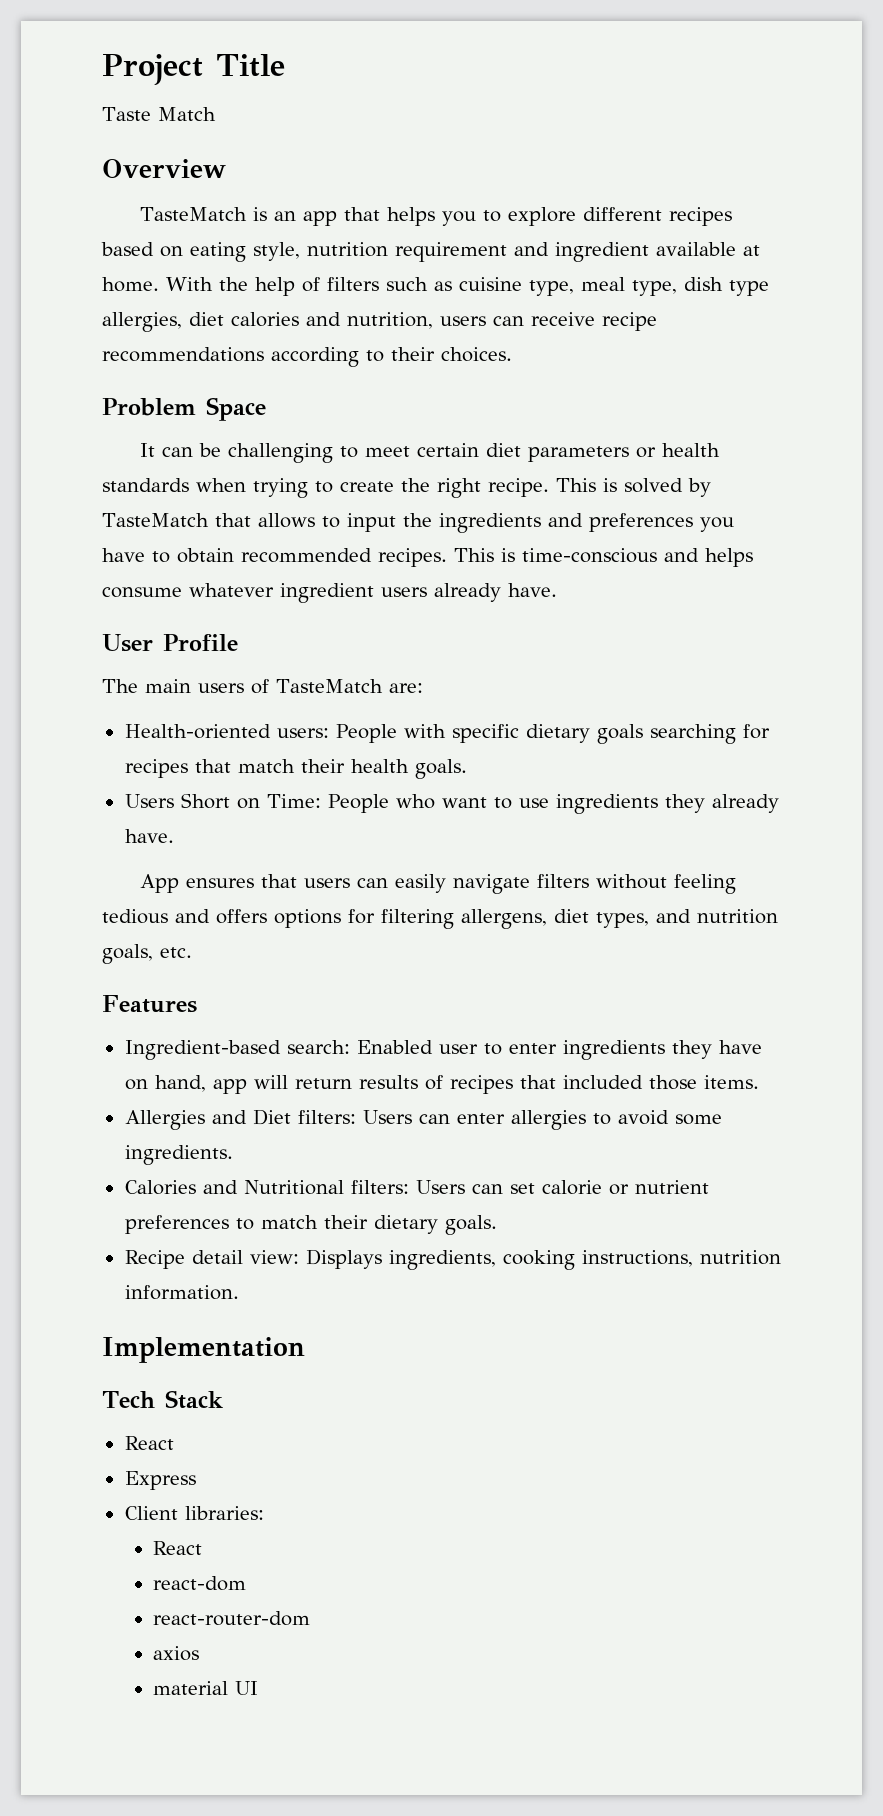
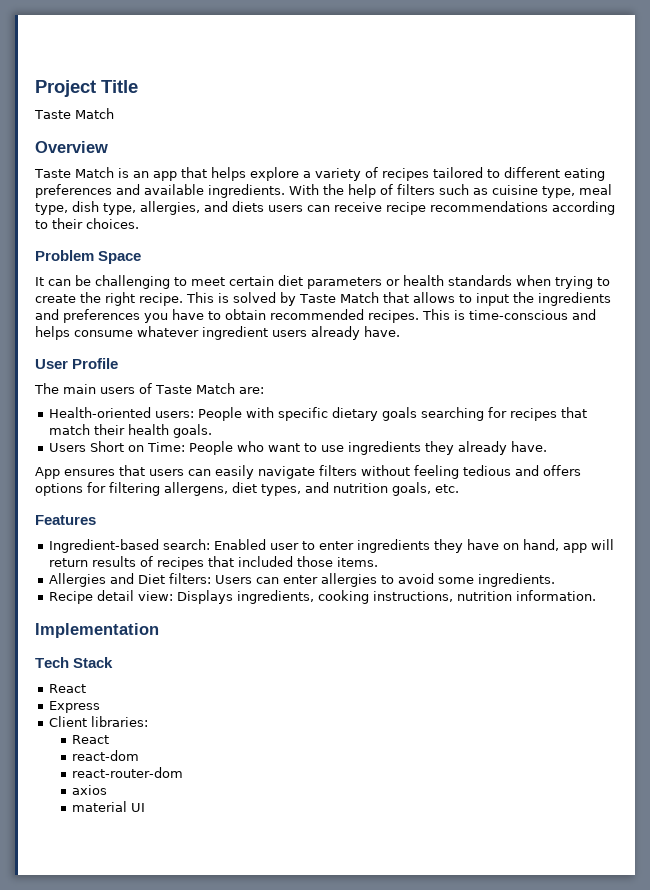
- TasteMatch is an app that helps you to explore different recipes based on eating style, nutrition requirement and ingredient available at home.
+ Taste Match is an app that helps explore a variety of recipes tailored to different eating preferences and available ingredients.
- With the help of filters such as cuisine type, meal type, dish type allergies, diet calories and nutrition, users can receive recipe recommendations according to their choices.
+ With the help of filters such as cuisine type, meal type, dish type, allergies, and diets users can receive recipe recommendations according to their choices.
- This is solved by TasteMatch that allows to input the ingredients and preferences you have to obtain recommended recipes.
+ This is solved by Taste Match that allows to input the ingredients and preferences you have to obtain recommended recipes.
- The main users of TasteMatch are:
+ The main users of Taste Match are:
- Calories and Nutritional filters: Users can set calorie or nutrient preferences to match their dietary goals.

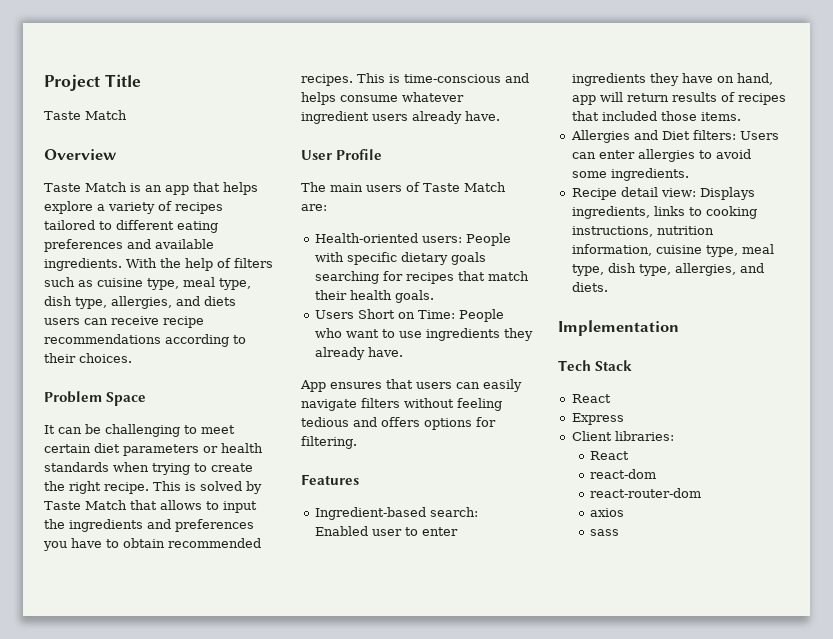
- App ensures that users can easily navigate filters without feeling tedious and offers options for filtering allergens, diet types, and nutrition goals, etc.
+ App ensures that users can easily navigate filters without feeling tedious and offers options for filtering.
- Recipe detail view: Displays ingredients, cooking instructions, nutrition information.
+ Recipe detail view: Displays ingredients, links to cooking instructions, nutrition information, cuisine type, meal type, dish type, allergies, and diets.
- material UI
+ sass

